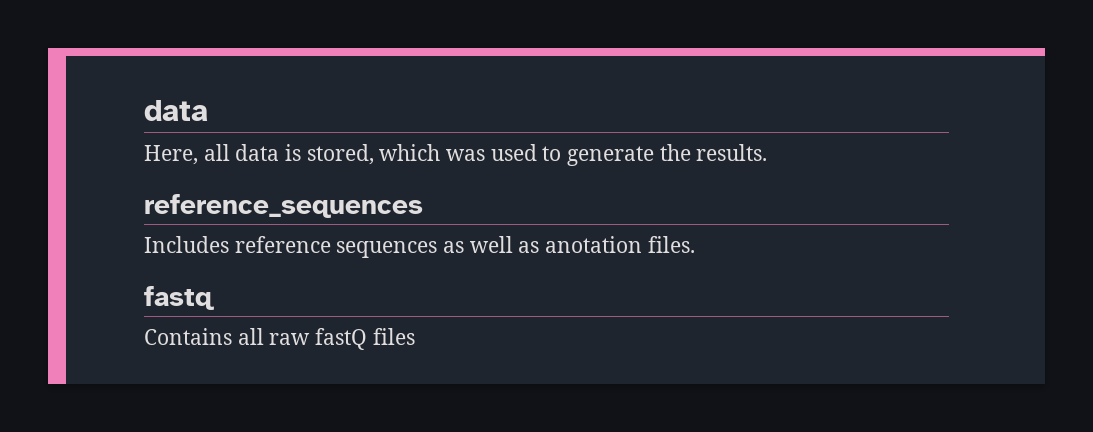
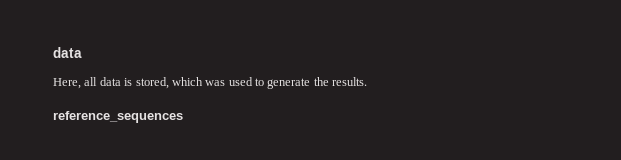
- Includes reference sequences as well as anotation files.
- fastq
- Contains all raw fastQ files

